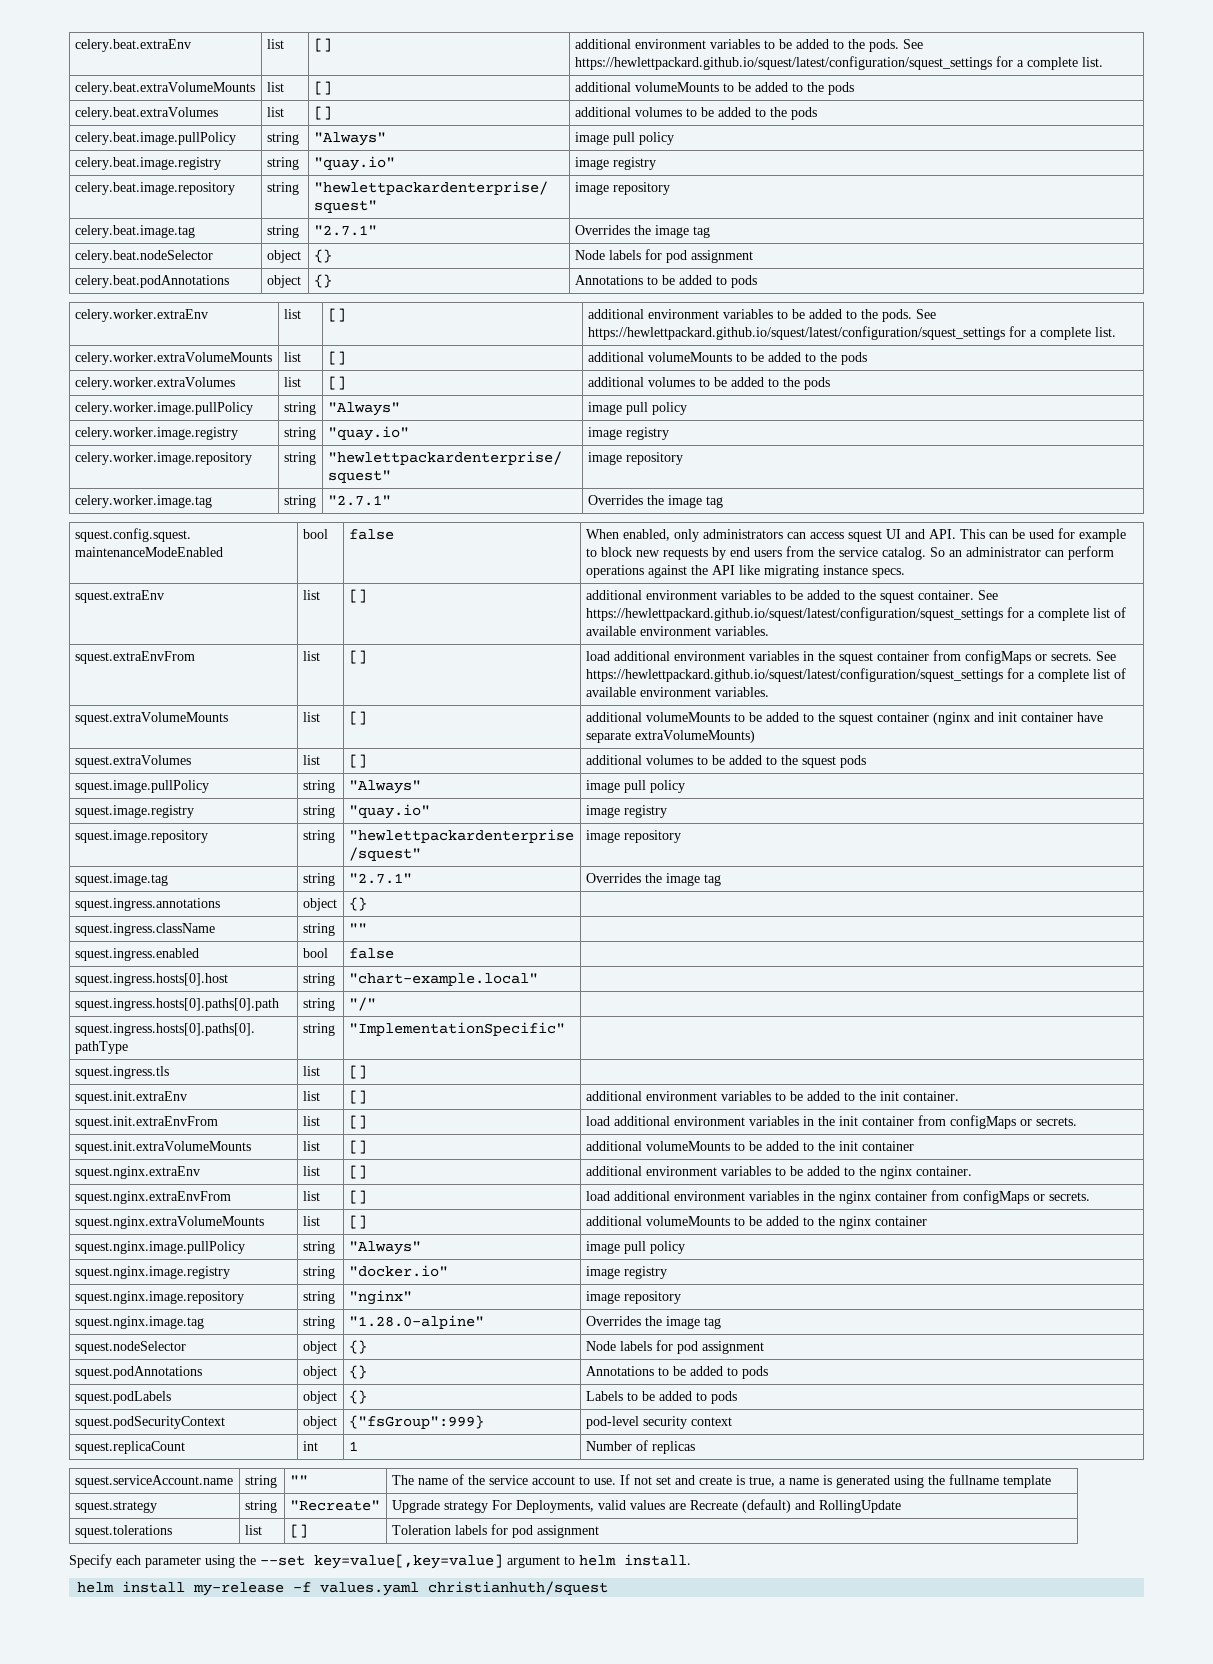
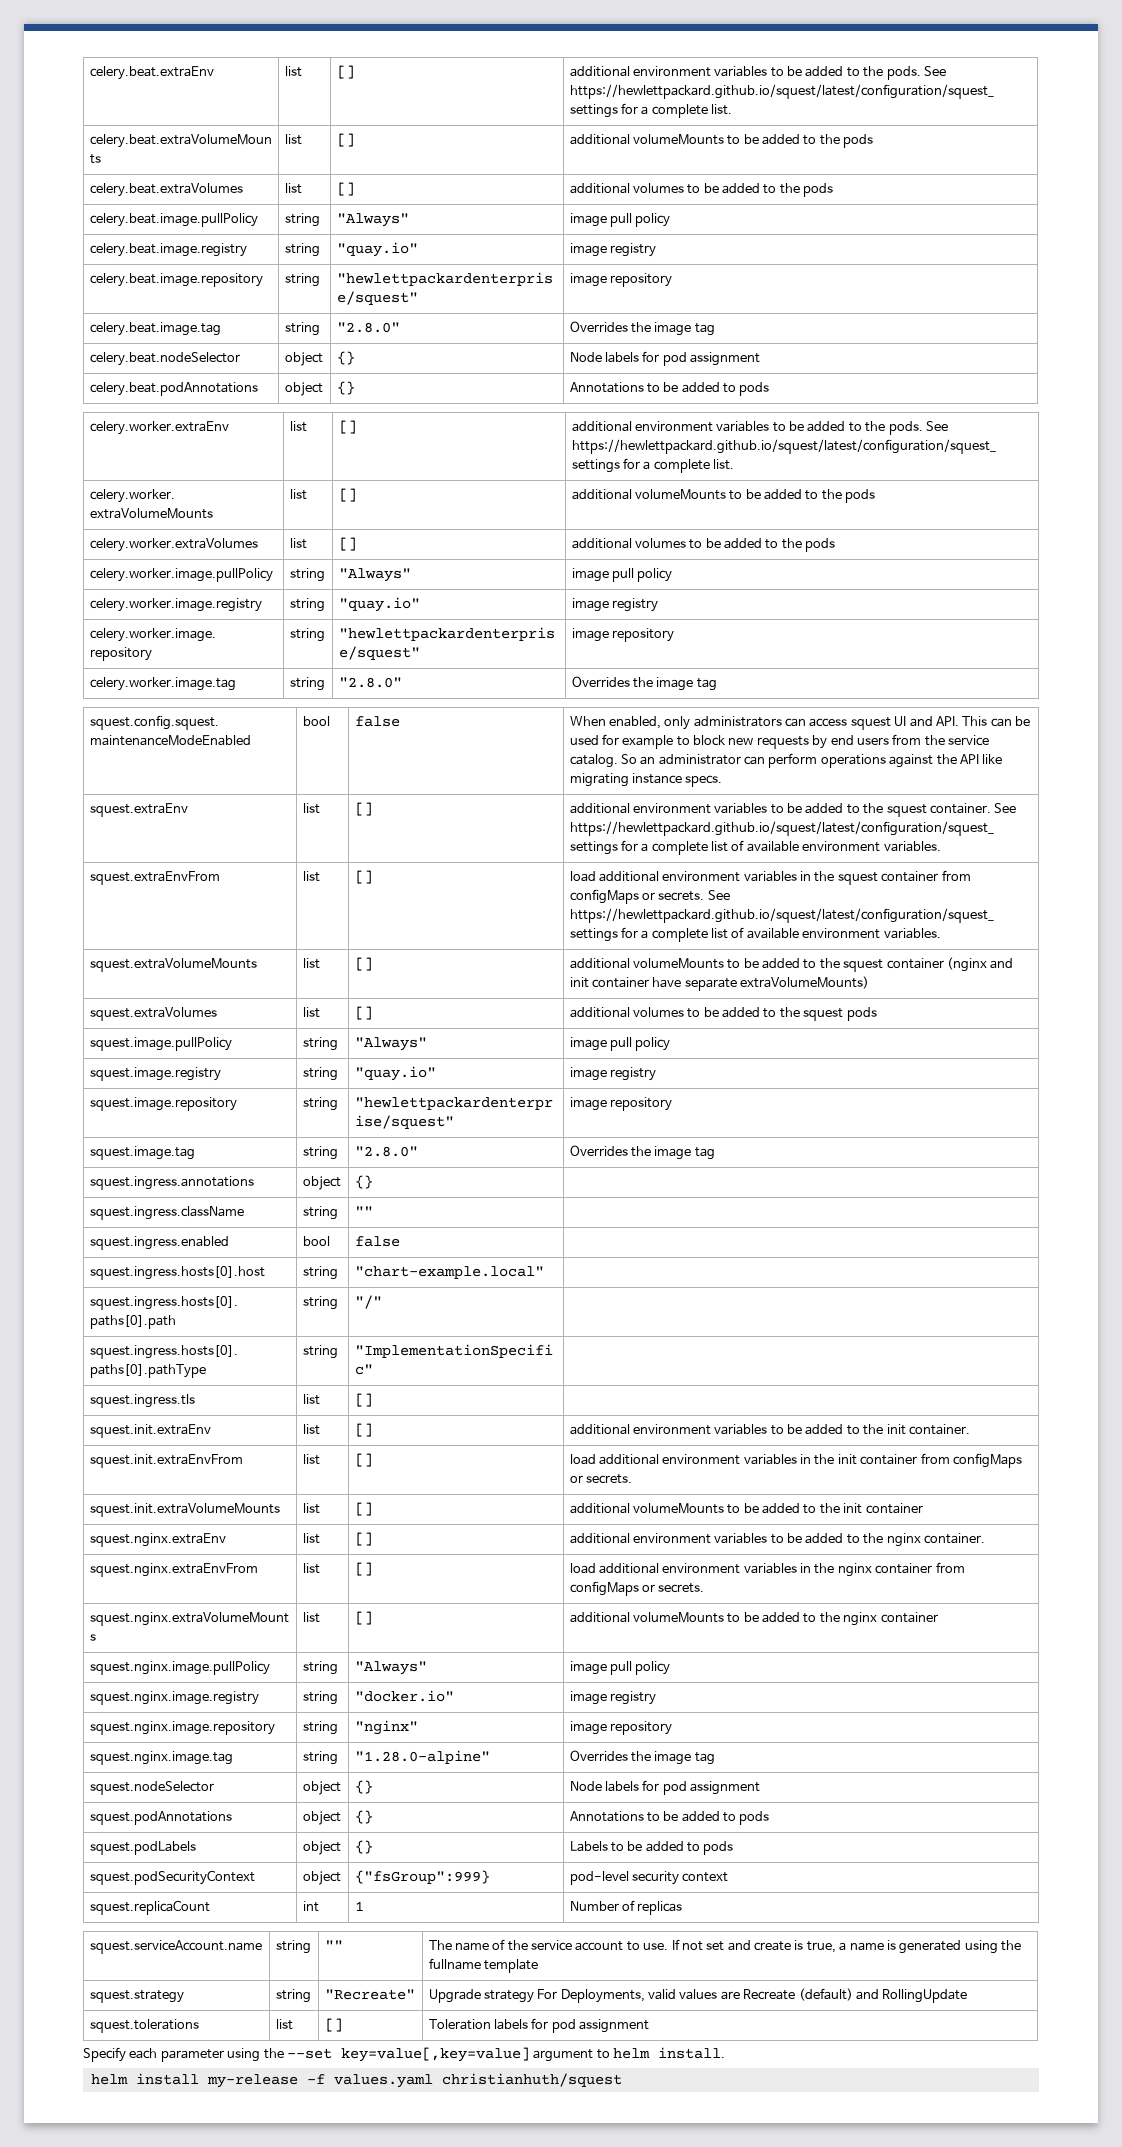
- celery.beat.image.tag | string | "2.7.1" | Overrides the image tag
+ celery.beat.image.tag | string | "2.8.0" | Overrides the image tag
- celery.worker.image.tag | string | "2.7.1" | Overrides the image tag
+ celery.worker.image.tag | string | "2.8.0" | Overrides the image tag
- squest.image.tag | string | "2.7.1" | Overrides the image tag
+ squest.image.tag | string | "2.8.0" | Overrides the image tag

